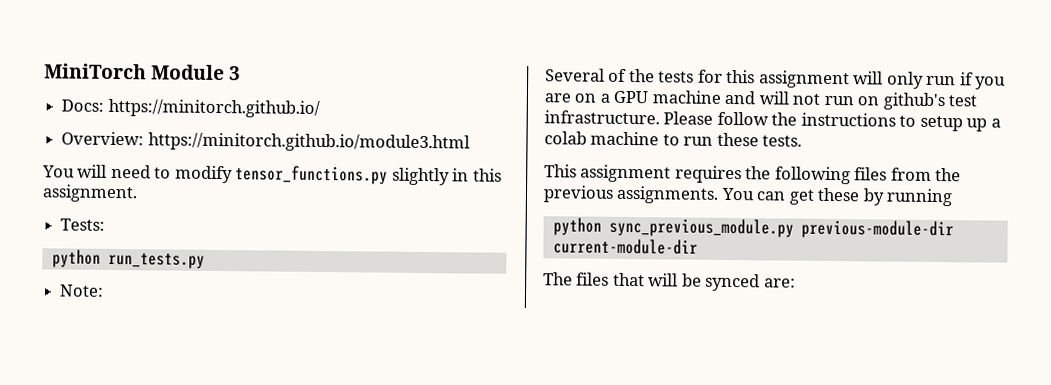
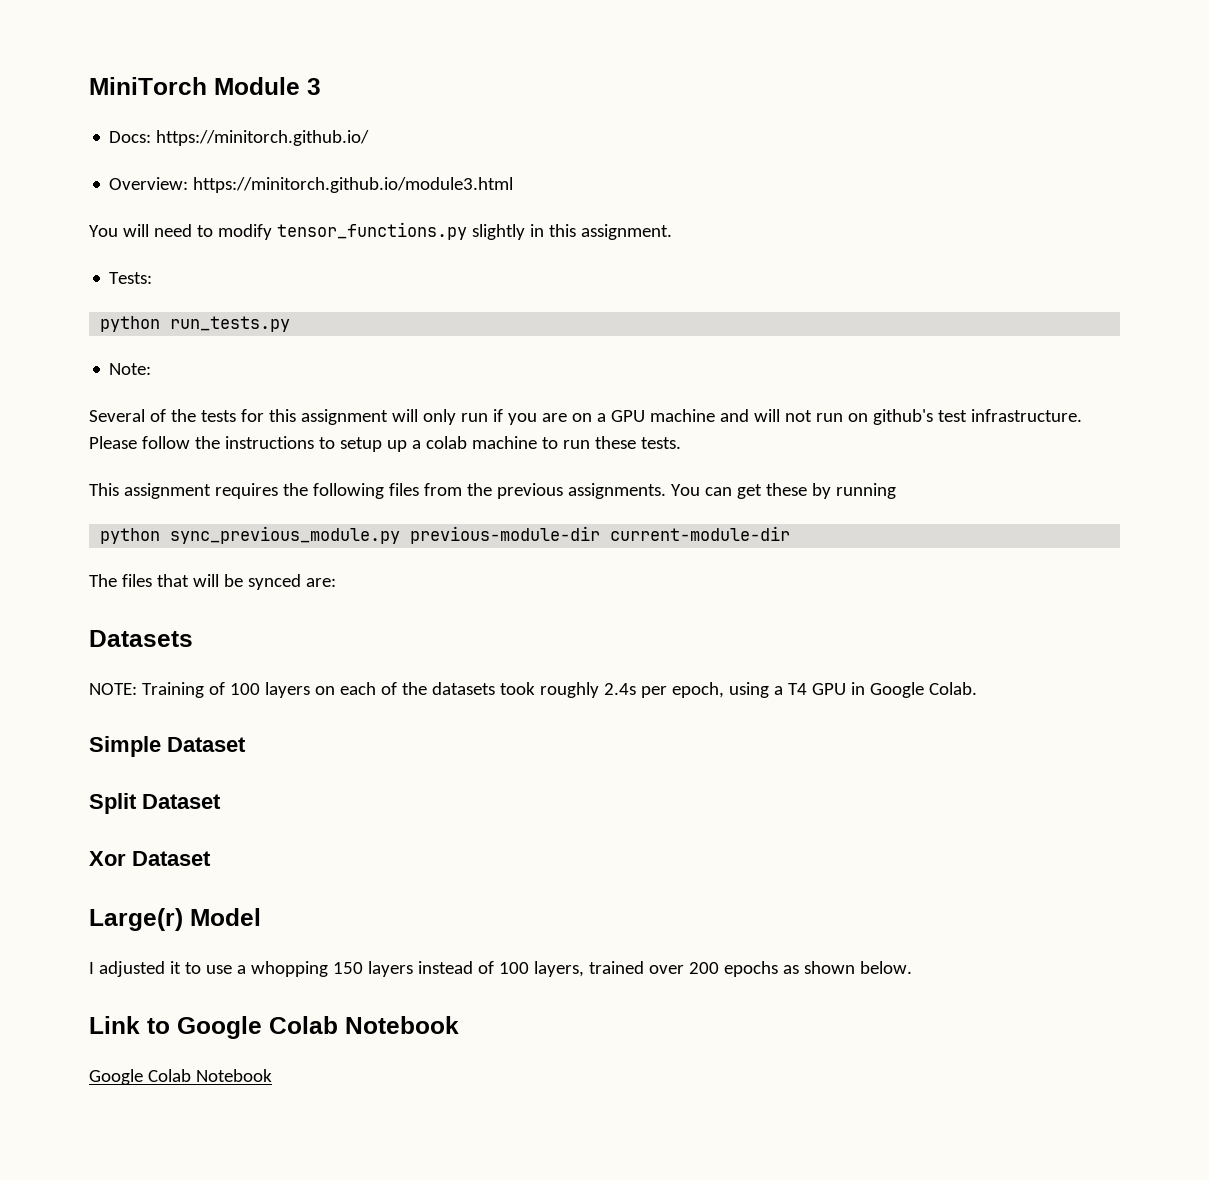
+ Datasets
+ NOTE: Training of 100 layers on each of the datasets took roughly 2.4s per epoch, using a T4 GPU in Google Colab.
+ Simple Dataset
+ Split Dataset
+ Xor Dataset
+ Large(r) Model
+ I adjusted it to use a whopping 150 layers instead of 100 layers, trained over 200 epochs as shown below.
+ Link to Google Colab Notebook
+ Google Colab Notebook

